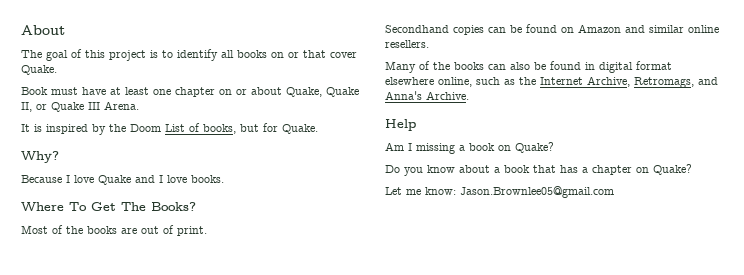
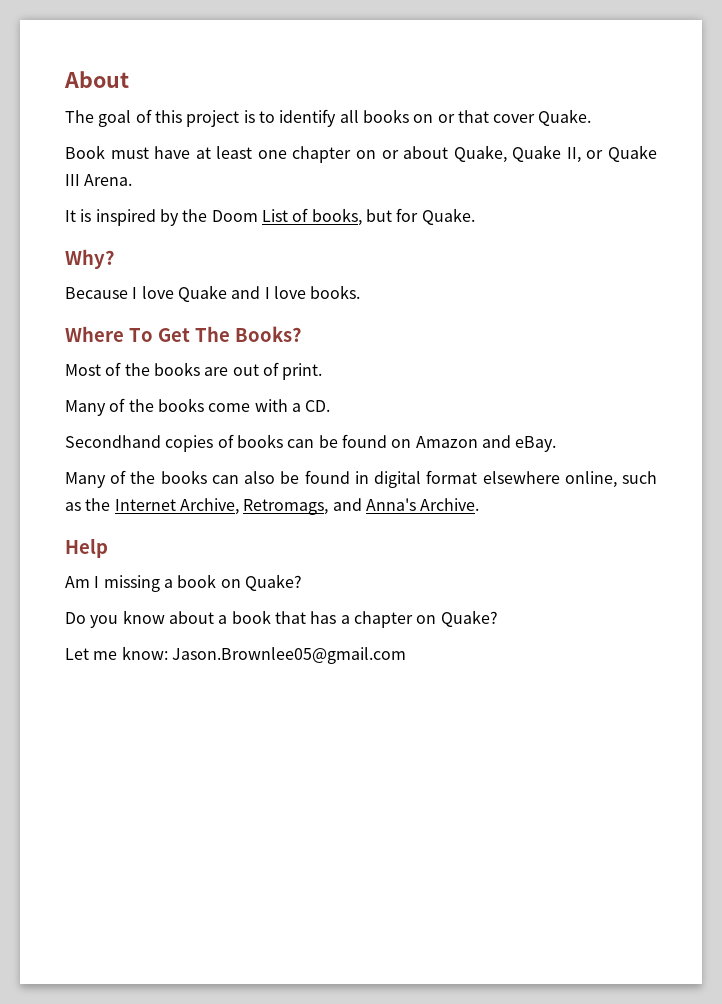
+ Many of the books come with a CD.
- Secondhand copies can be found on Amazon and similar online resellers.
+ Secondhand copies of books can be found on Amazon and eBay.

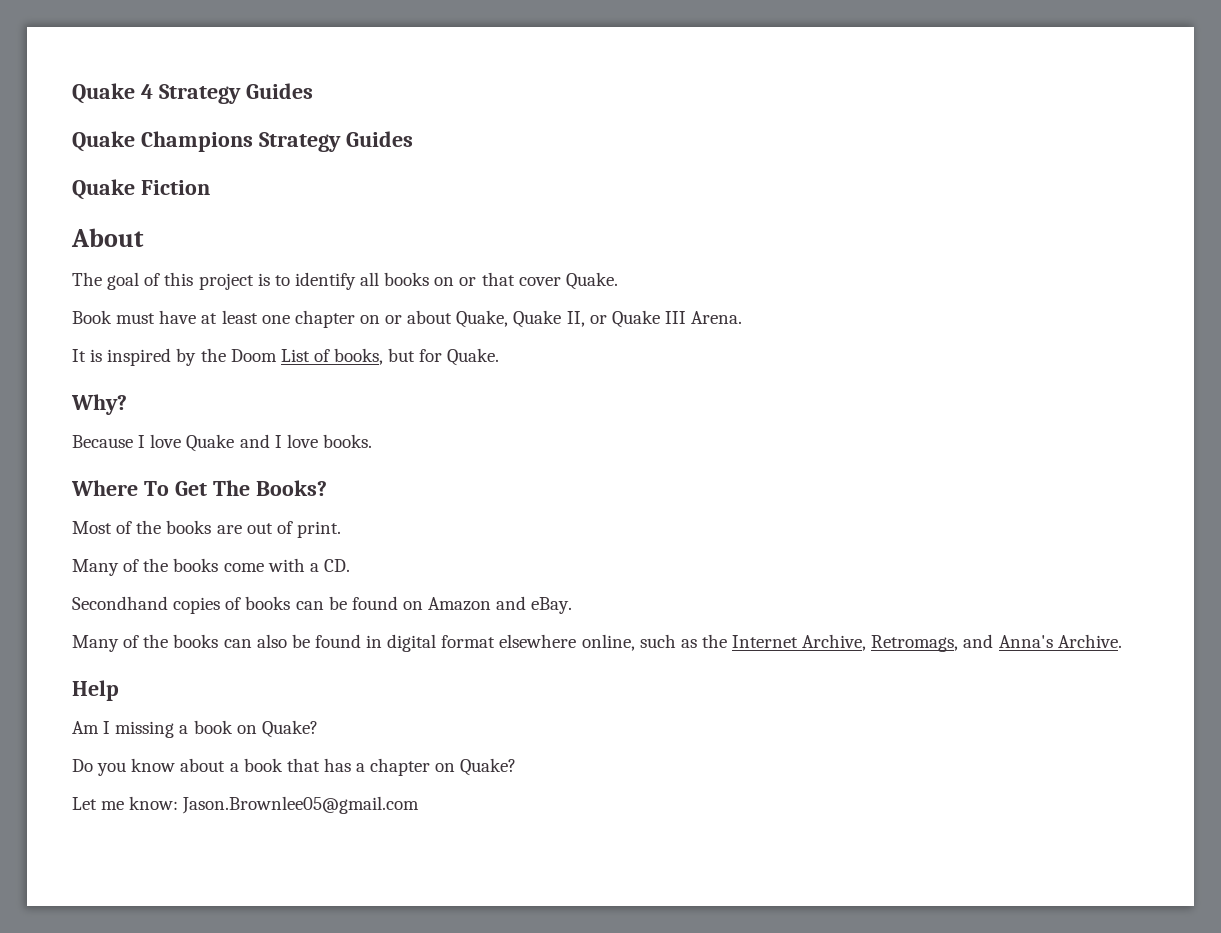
+ Quake 4 Strategy Guides
+ Quake Champions Strategy Guides
+ Quake Fiction

